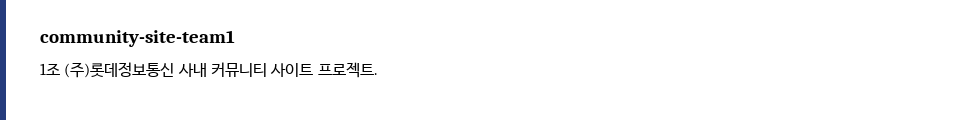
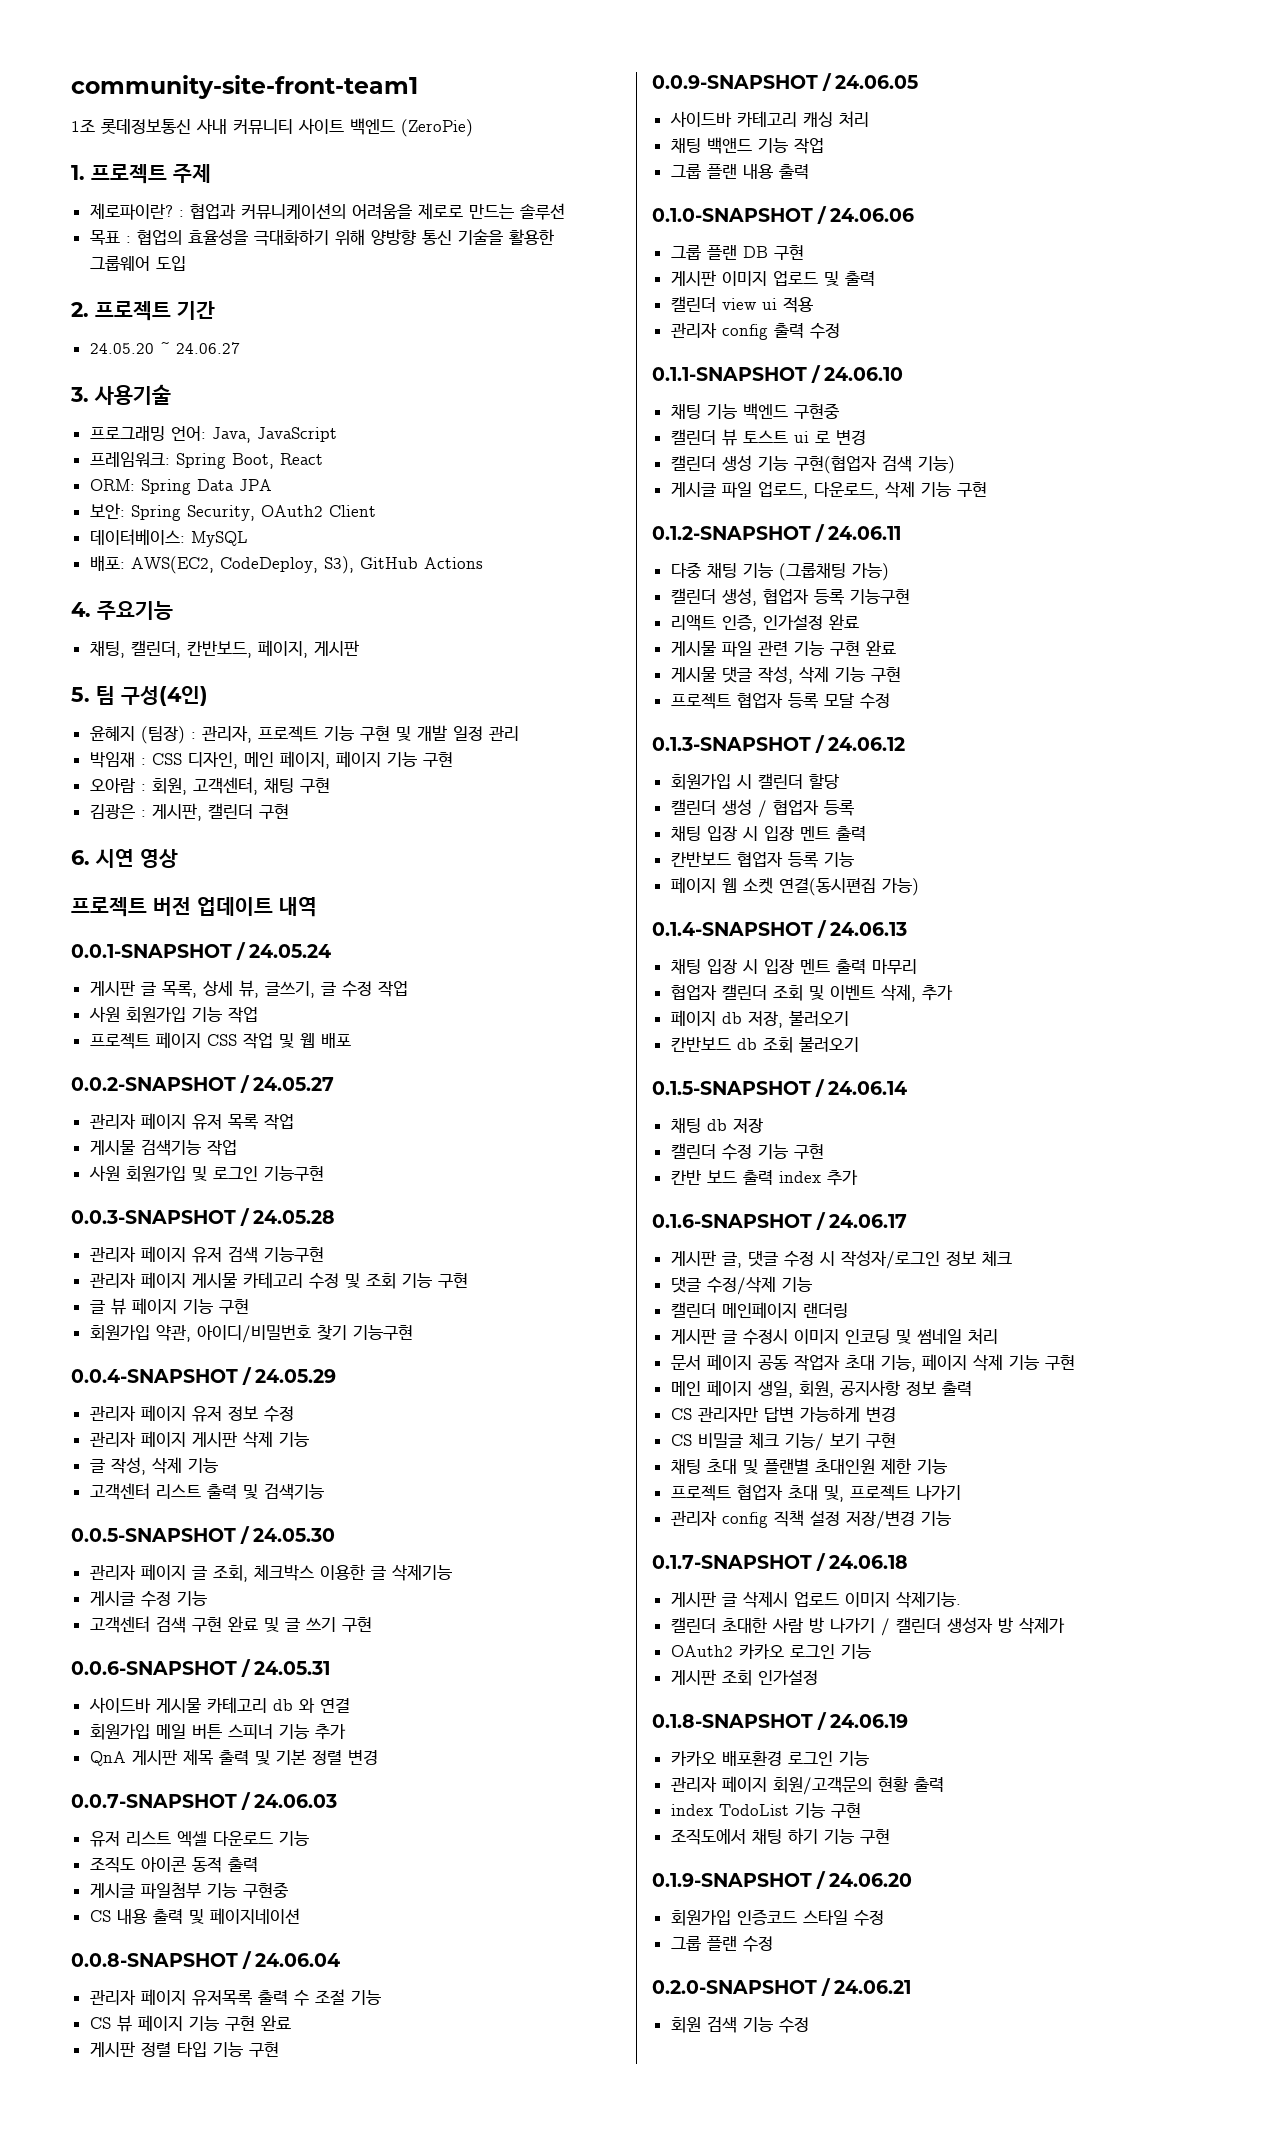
- community-site-team1
+ community-site-front-team1
- 1조 (주)롯데정보통신 사내 커뮤니티 사이트 프로젝트.
+ 1조 롯데정보통신 사내 커뮤니티 사이트 백엔드 (ZeroPie)
+ 1. 프로젝트 주제
+ 제로파이란? : 협업과 커뮤니케이션의 어려움을 제로로 만드는 솔루션
+ 목표 : 협업의 효율성을 극대화하기 위해 양방향 통신 기술을 활용한 그룹웨어 도입
+ 2. 프로젝트 기간
+ 24.05.20 ~ 24.06.27
+ 3. 사용기술
+ 프로그래밍 언어: Java, JavaScript
+ 프레임워크: Spring Boot, React
+ ORM: Spring Data JPA
+ 보안: Spring Security, OAuth2 Client
+ 데이터베이스: MySQL
+ 배포: AWS(EC2, CodeDeploy, S3), GitHub Actions
+ 4. 주요기능
+ 채팅, 캘린더, 칸반보드, 페이지, 게시판
+ 5. 팀 구성(4인)
+ 윤혜지 (팀장) : 관리자, 프로젝트 기능 구현 및 개발 일정 관리
+ 박임재 : CSS 디자인, 메인 페이지, 페이지 기능 구현
+ 오아람 : 회원, 고객센터, 채팅 구현
+ 김광은 : 게시판, 캘린더 구현
+ 6. 시연 영상
+ 프로젝트 버전 업데이트 내역
+ 0.0.1-SNAPSHOT / 24.05.24
+ 게시판 글 목록, 상세 뷰, 글쓰기, 글 수정 작업
+ 사원 회원가입 기능 작업
+ 프로젝트 페이지 CSS 작업 및 웹 배포
+ 0.0.2-SNAPSHOT / 24.05.27
+ 관리자 페이지 유저 목록 작업
+ 게시물 검색기능 작업
+ 사원 회원가입 및 로그인 기능구현
+ 0.0.3-SNAPSHOT / 24.05.28
+ 관리자 페이지 유저 검색 기능구현
+ 관리자 페이지 게시물 카테고리 수정 및 조회 기능 구현
+ 글 뷰 페이지 기능 구현
+ 회원가입 약관, 아이디/비밀번호 찾기 기능구현
+ 0.0.4-SNAPSHOT / 24.05.29
+ 관리자 페이지 유저 정보 수정
+ 관리자 페이지 게시판 삭제 기능
+ 글 작성, 삭제 기능
+ 고객센터 리스트 출력 및 검색기능
+ 0.0.5-SNAPSHOT / 24.05.30
+ 관리자 페이지 글 조회, 체크박스 이용한 글 삭제기능
+ 게시글 수정 기능
+ 고객센터 검색 구현 완료 및 글 쓰기 구현
+ 0.0.6-SNAPSHOT / 24.05.31
+ 사이드바 게시물 카테고리 db 와 연결
+ 회원가입 메일 버튼 스피너 기능 추가
+ QnA 게시판 제목 출력 및 기본 정렬 변경
+ 0.0.7-SNAPSHOT / 24.06.03
+ 유저 리스트 엑셀 다운로드 기능
+ 조직도 아이콘 동적 출력
+ 게시글 파일첨부 기능 구현중
+ CS 내용 출력 및 페이지네이션
+ 0.0.8-SNAPSHOT / 24.06.04
+ 관리자 페이지 유저목록 출력 수 조절 기능
+ CS 뷰 페이지 기능 구현 완료
+ 게시판 정렬 타입 기능 구현
+ 0.0.9-SNAPSHOT / 24.06.05
+ 사이드바 카테고리 캐싱 처리
+ 채팅 백앤드 기능 작업
+ 그룹 플랜 내용 출력
+ 0.1.0-SNAPSHOT / 24.06.06
+ 그룹 플랜 DB 구현
+ 게시판 이미지 업로드 및 출력
+ 캘린더 view ui 적용
+ 관리자 config 출력 수정
+ 0.1.1-SNAPSHOT / 24.06.10
+ 채팅 기능 백엔드 구현중
+ 캘린더 뷰 토스트 ui 로 변경
+ 캘린더 생성 기능 구현(협업자 검색 기능)
+ 게시글 파일 업로드, 다운로드, 삭제 기능 구현
+ 0.1.2-SNAPSHOT / 24.06.11
+ 다중 채팅 기능 (그룹채팅 가능)
+ 캘린더 생성, 협업자 등록 기능구현
+ 리액트 인증, 인가설정 완료
+ 게시물 파일 관련 기능 구현 완료
+ 게시물 댓글 작성, 삭제 기능 구현
+ 프로젝트 협업자 등록 모달 수정
+ 0.1.3-SNAPSHOT / 24.06.12
+ 회원가입 시 캘린더 할당
+ 캘린더 생성 / 협업자 등록
+ 채팅 입장 시 입장 멘트 출력
+ 칸반보드 협업자 등록 기능
+ 페이지 웹 소켓 연결(동시편집 가능)
+ 0.1.4-SNAPSHOT / 24.06.13
+ 채팅 입장 시 입장 멘트 출력 마무리
+ 협업자 캘린더 조회 및 이벤트 삭제, 추가
+ 페이지 db 저장, 불러오기
+ 칸반보드 db 조회 불러오기
+ 0.1.5-SNAPSHOT / 24.06.14
+ 채팅 db 저장
+ 캘린더 수정 기능 구현
+ 칸반 보드 출력 index 추가
+ 0.1.6-SNAPSHOT / 24.06.17
+ 게시판 글, 댓글 수정 시 작성자/로그인 정보 체크
+ 댓글 수정/삭제 기능
+ 캘린더 메인페이지 랜더링
+ 게시판 글 수정시 이미지 인코딩 및 썸네일 처리
+ 문서 페이지 공동 작업자 초대 기능, 페이지 삭제 기능 구현
+ 메인 페이지 생일, 회원, 공지사항 정보 출력
+ CS 관리자만 답변 가능하게 변경
+ CS 비밀글 체크 기능/ 보기 구현
+ 채팅 초대 및 플랜별 초대인원 제한 기능
+ 프로젝트 협업자 초대 및, 프로젝트 나가기
+ 관리자 config 직책 설정 저장/변경 기능
+ 0.1.7-SNAPSHOT / 24.06.18
+ 게시판 글 삭제시 업로드 이미지 삭제기능.
+ 캘린더 초대한 사람 방 나가기 / 캘린더 생성자 방 삭제가
+ OAuth2 카카오 로그인 기능
+ 게시판 조회 인가설정
+ 0.1.8-SNAPSHOT / 24.06.19
+ 카카오 배포환경 로그인 기능
+ 관리자 페이지 회원/고객문의 현황 출력
+ index TodoList 기능 구현
+ 조직도에서 채팅 하기 기능 구현
+ 0.1.9-SNAPSHOT / 24.06.20
+ 회원가입 인증코드 스타일 수정
+ 그룹 플랜 수정
+ 0.2.0-SNAPSHOT / 24.06.21
+ 회원 검색 기능 수정

